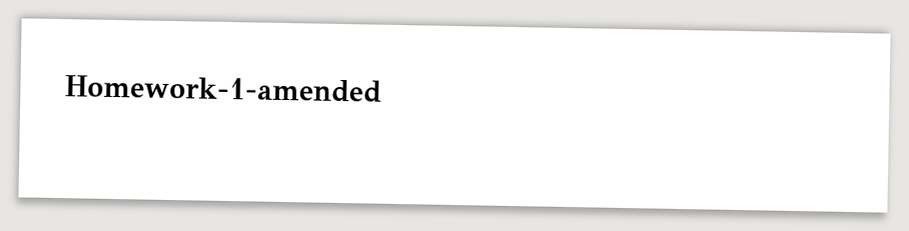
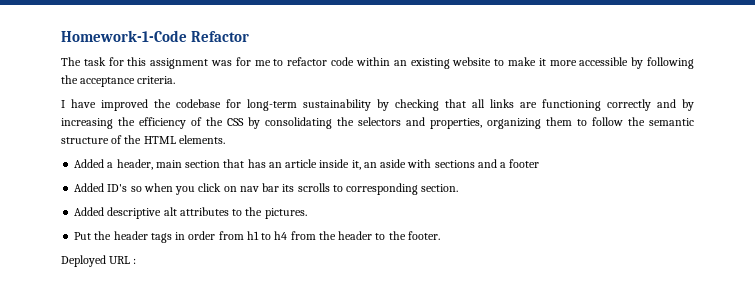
- Homework-1-amended
+ Homework-1-Code Refactor
+ The task for this assignment was for me to refactor code within an existing website to make it more accessible by following the acceptance criteria.
+ I have improved the codebase for long-term sustainability by checking that all links are functioning correctly and by increasing the efficiency of the CSS by consolidating the selectors and properties, organizing them to follow the semantic structure of the HTML elements.
+ Added a header, main section that has an article inside it, an aside with sections and a footer
+ Added ID's so when you click on nav bar its scrolls to corresponding section.
+ Added descriptive alt attributes to the pictures.
+ Put the header tags in order from h1 to h4 from the header to the footer.
+ Deployed URL :

